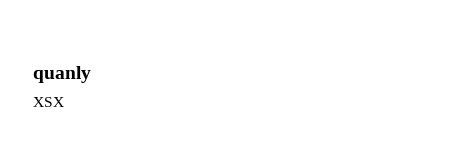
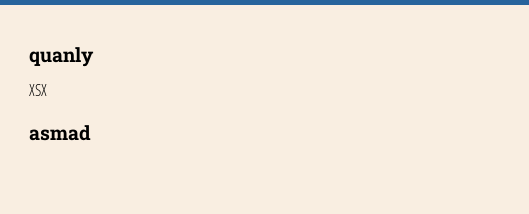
+ asmad

